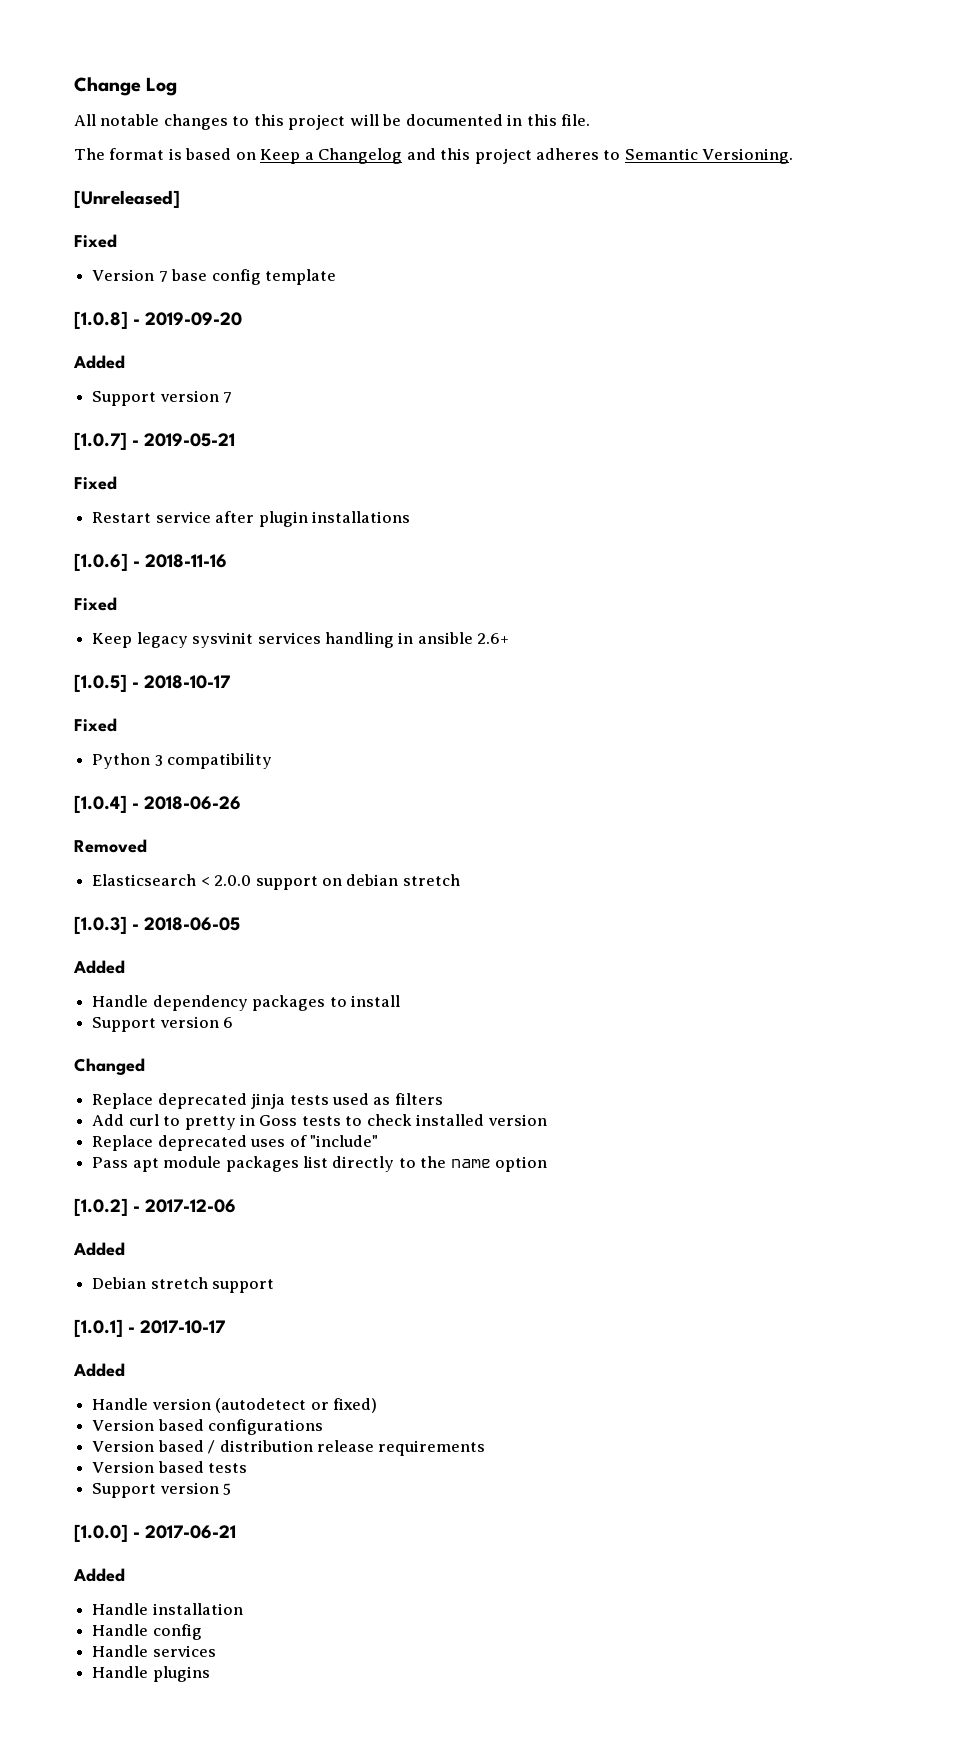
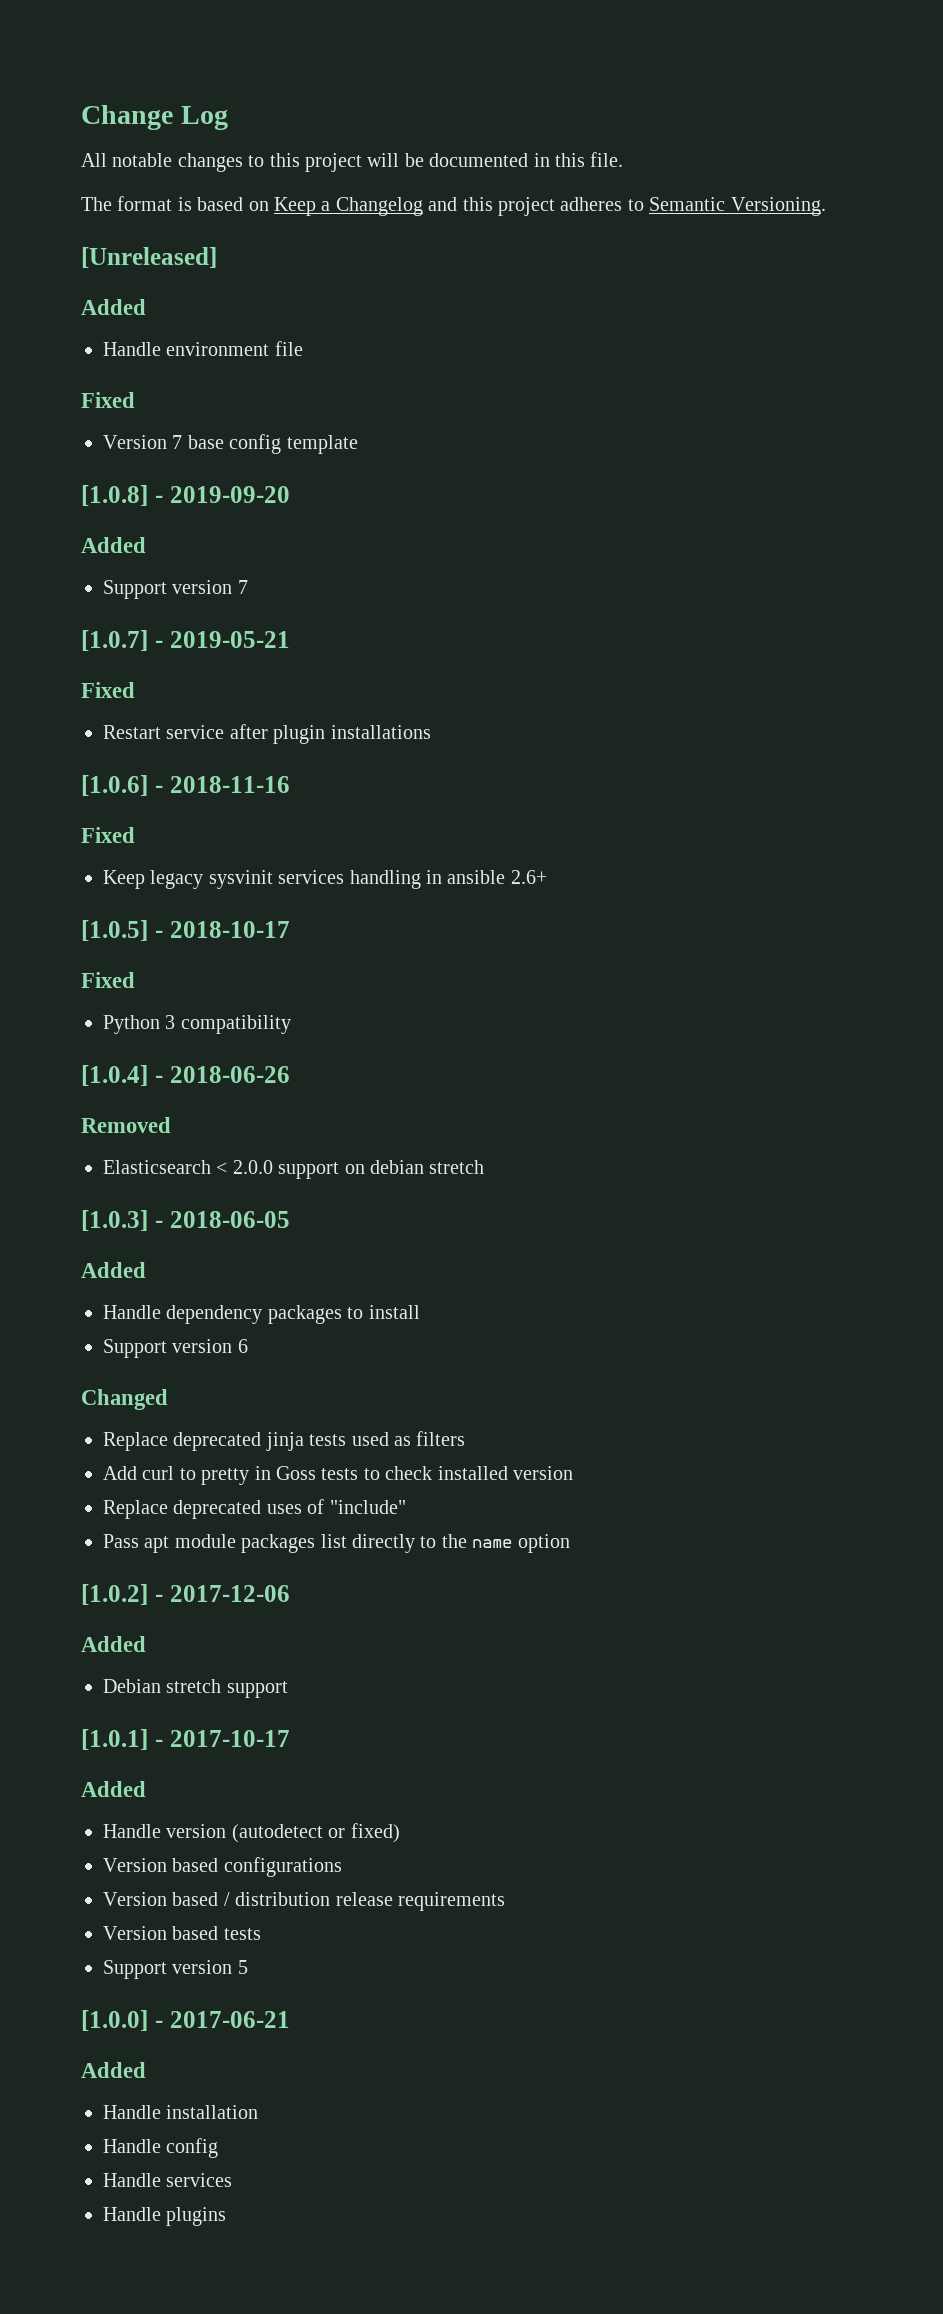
  [Unreleased]
+ Added
+ Handle environment file

